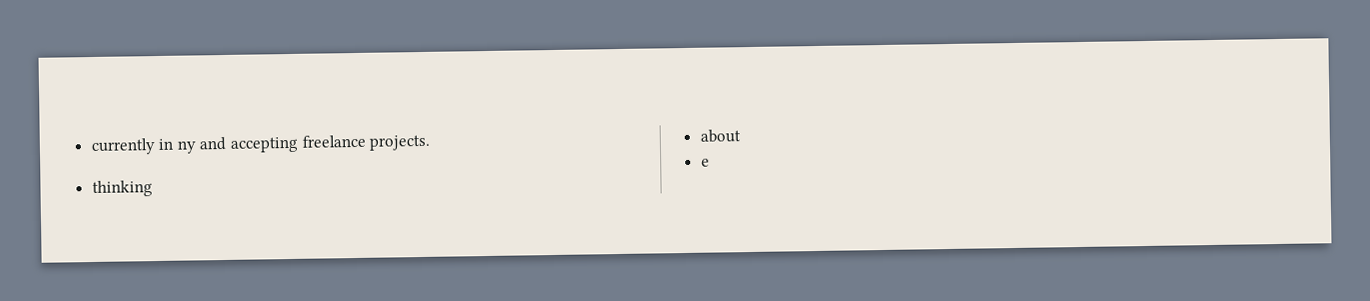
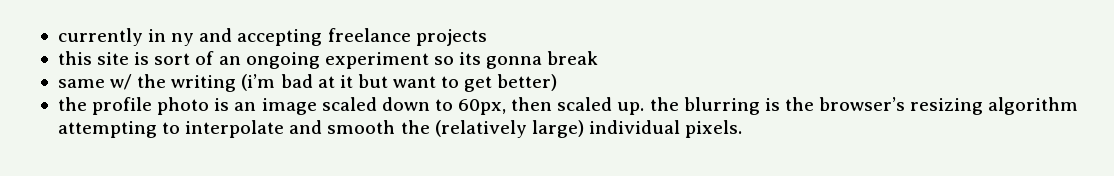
- currently in ny and accepting freelance projects.
- thinking
- about
- e
+ currently in ny and accepting freelance projects
+ this site is sort of an ongoing experiment so its gonna break
+ same w/ the writing (i’m bad at it but want to get better)
+ the profile photo is an image scaled down to 60px, then scaled up. the blurring is the browser’s resizing algorithm attempting to interpolate and smooth the (relatively large) individual pixels.

